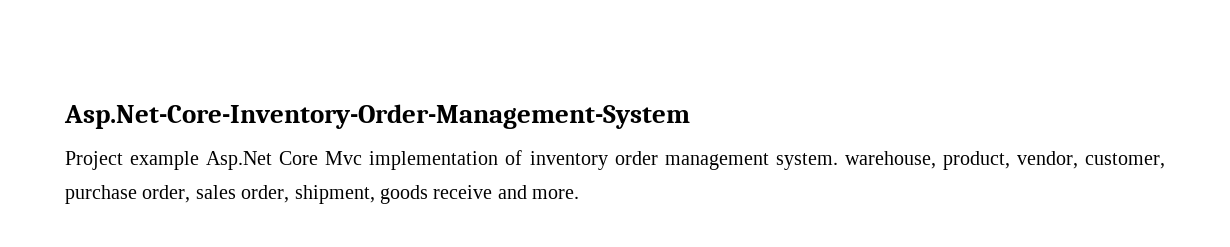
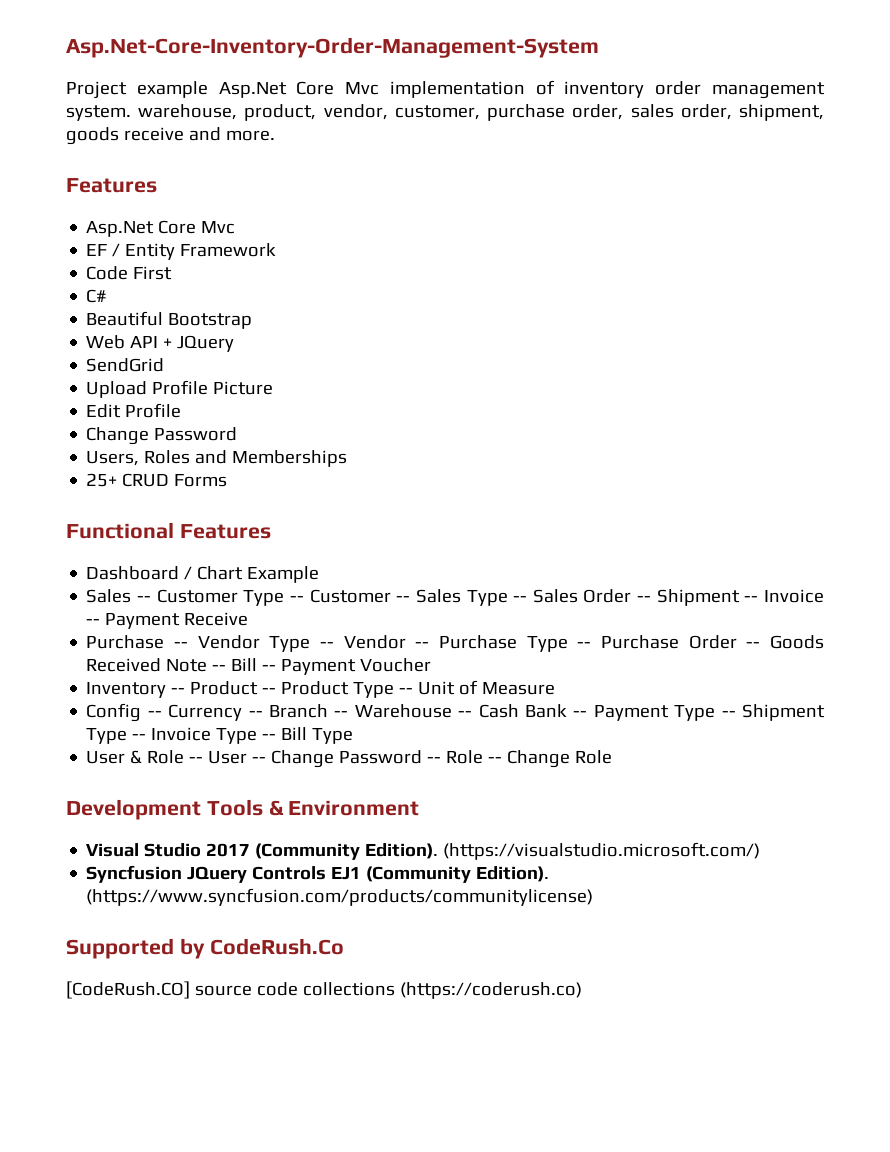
  Project example Asp.Net Core Mvc implementation of inventory order management system. warehouse, product, vendor, customer, purchase order, sales order, shipment, goods receive and more.
+ Features
+ Asp.Net Core Mvc
+ EF / Entity Framework
+ Code First
+ C#
+ Beautiful Bootstrap
+ Web API + JQuery
+ SendGrid
+ Upload Profile Picture
+ Edit Profile
+ Change Password
+ Users, Roles and Memberships
+ 25+ CRUD Forms
+ Functional Features
+ Dashboard / Chart Example
+ Sales -- Customer Type -- Customer -- Sales Type -- Sales Order -- Shipment -- Invoice -- Payment Receive
+ Purchase -- Vendor Type -- Vendor -- Purchase Type -- Purchase Order -- Goods Received Note -- Bill -- Payment Voucher
+ Inventory -- Product -- Product Type -- Unit of Measure
+ Config -- Currency -- Branch -- Warehouse -- Cash Bank -- Payment Type -- Shipment Type -- Invoice Type -- Bill Type
+ User & Role -- User -- Change Password -- Role -- Change Role
+ Development Tools & Environment
+ Visual Studio 2017 (Community Edition). (https://visualstudio.microsoft.com/)
+ Syncfusion JQuery Controls EJ1 (Community Edition). (https://www.syncfusion.com/products/communitylicense)
+ Supported by CodeRush.Co
+ [CodeRush.CO] source code collections (https://coderush.co)

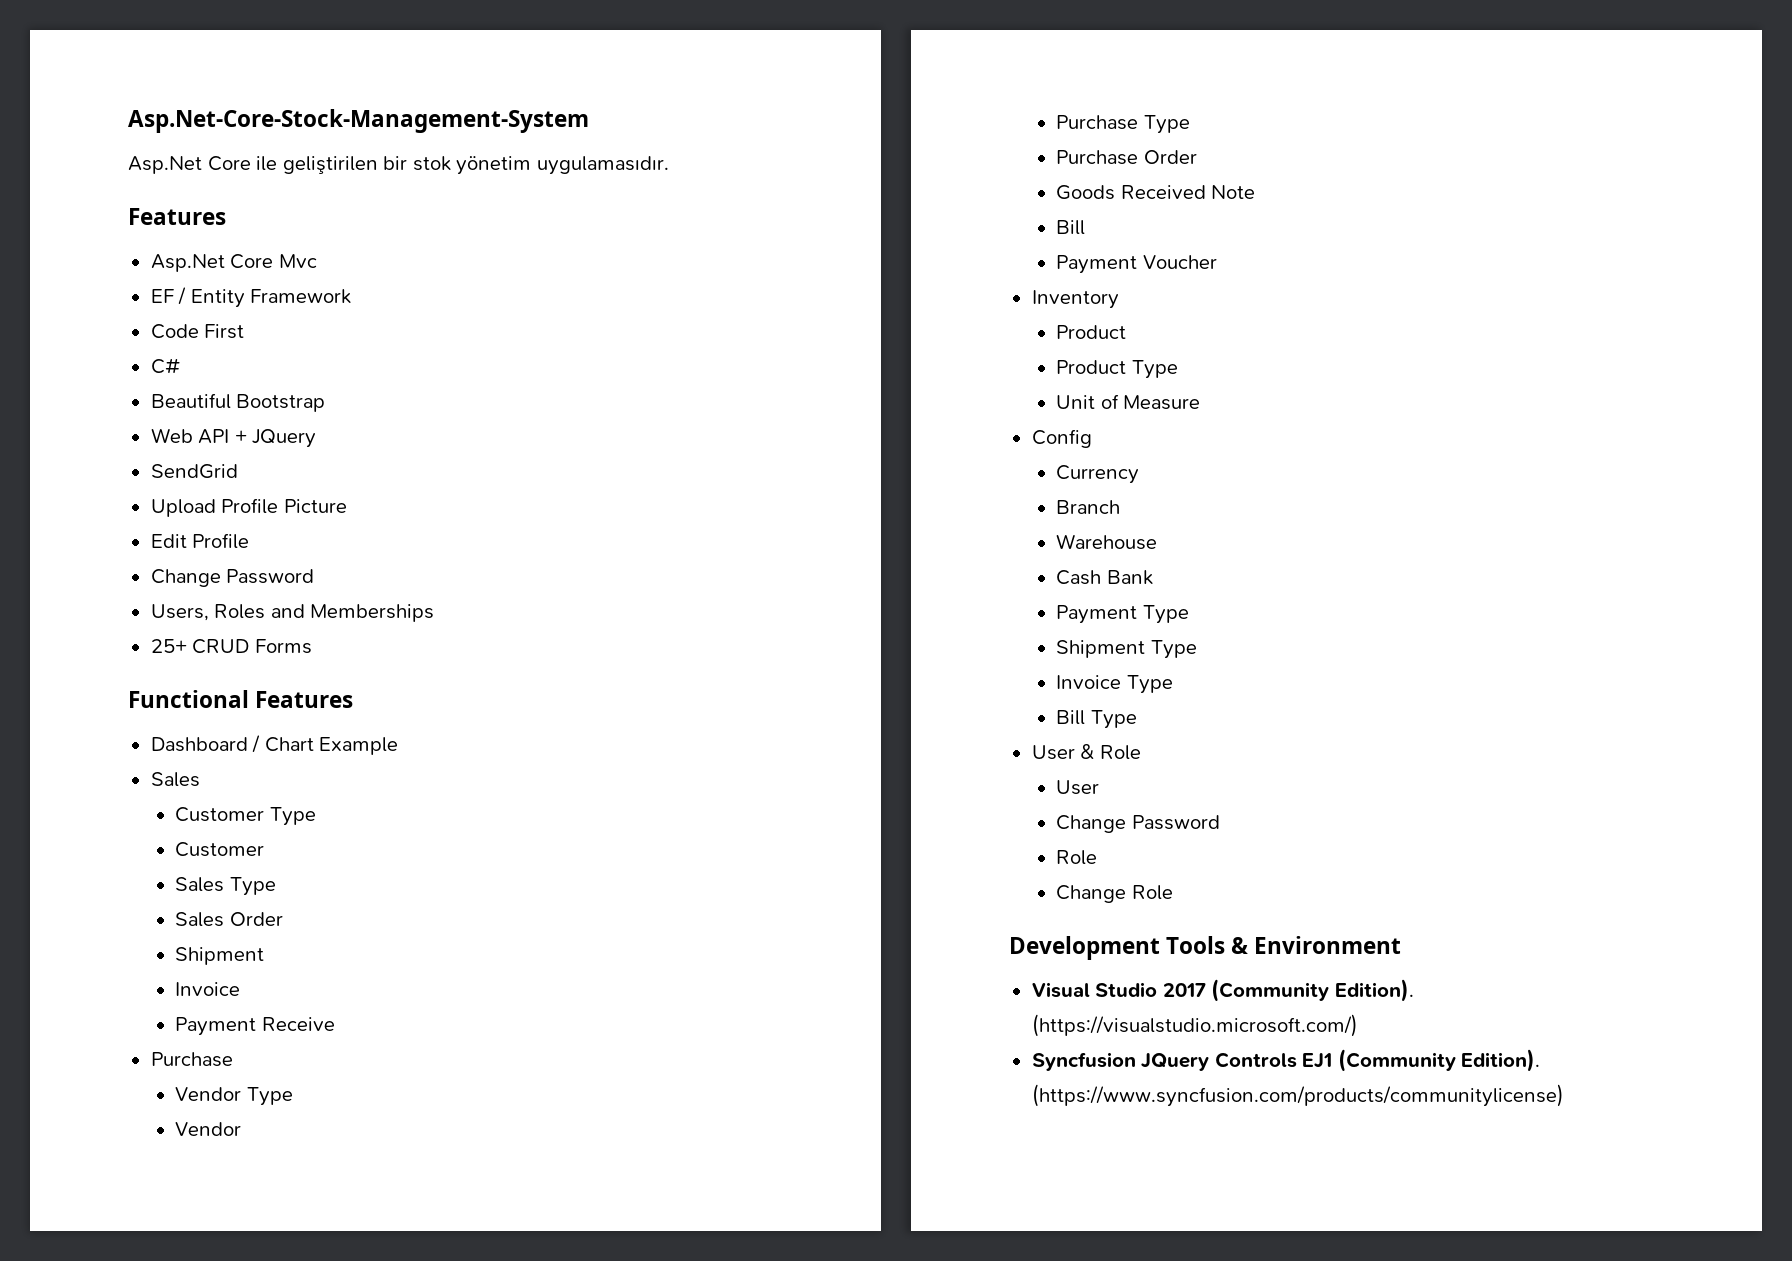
- Asp.Net-Core-Inventory-Order-Management-System
- Project example Asp.Net Core Mvc implementation of inventory order management system. warehouse, product, vendor, customer, purchase order, sales order, shipment, goods receive and more.
+ Asp.Net-Core-Stock-Management-System
+ Asp.Net Core ile geliştirilen bir stok yönetim uygulamasıdır.
  Dashboard / Chart Example
- Sales -- Customer Type -- Customer -- Sales Type -- Sales Order -- Shipment -- Invoice -- Payment Receive
- Purchase -- Vendor Type -- Vendor -- Purchase Type -- Purchase Order -- Goods Received Note -- Bill -- Payment Voucher
+ Sales
+ Customer Type
+ Customer
+ Sales Type
+ Sales Order
+ Shipment
+ Invoice
+ Payment Receive
+ Purchase
+ Vendor Type
+ Vendor
+ Purchase Type
+ Purchase Order
+ Goods Received Note
+ Bill
+ Payment Voucher
- Inventory -- Product -- Product Type -- Unit of Measure
+ Inventory
+ Product
+ Product Type
+ Unit of Measure
- Config -- Currency -- Branch -- Warehouse -- Cash Bank -- Payment Type -- Shipment Type -- Invoice Type -- Bill Type
+ Config
+ Currency
+ Branch
+ Warehouse
+ Cash Bank
+ Payment Type
+ Shipment Type
+ Invoice Type
+ Bill Type
- User & Role -- User -- Change Password -- Role -- Change Role
+ User & Role
+ User
+ Change Password
+ Role
+ Change Role
- Supported by CodeRush.Co
- [CodeRush.CO] source code collections (https://coderush.co)

